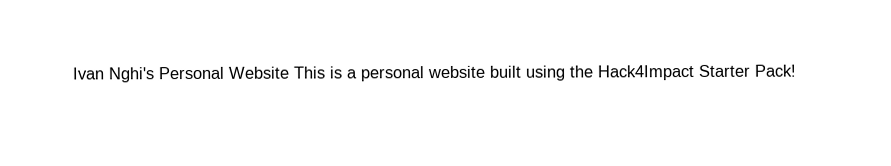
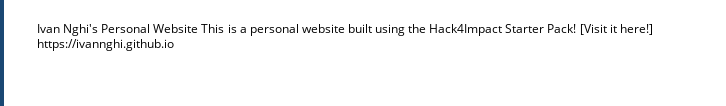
+ [Visit it here!] https://ivannghi.github.io

